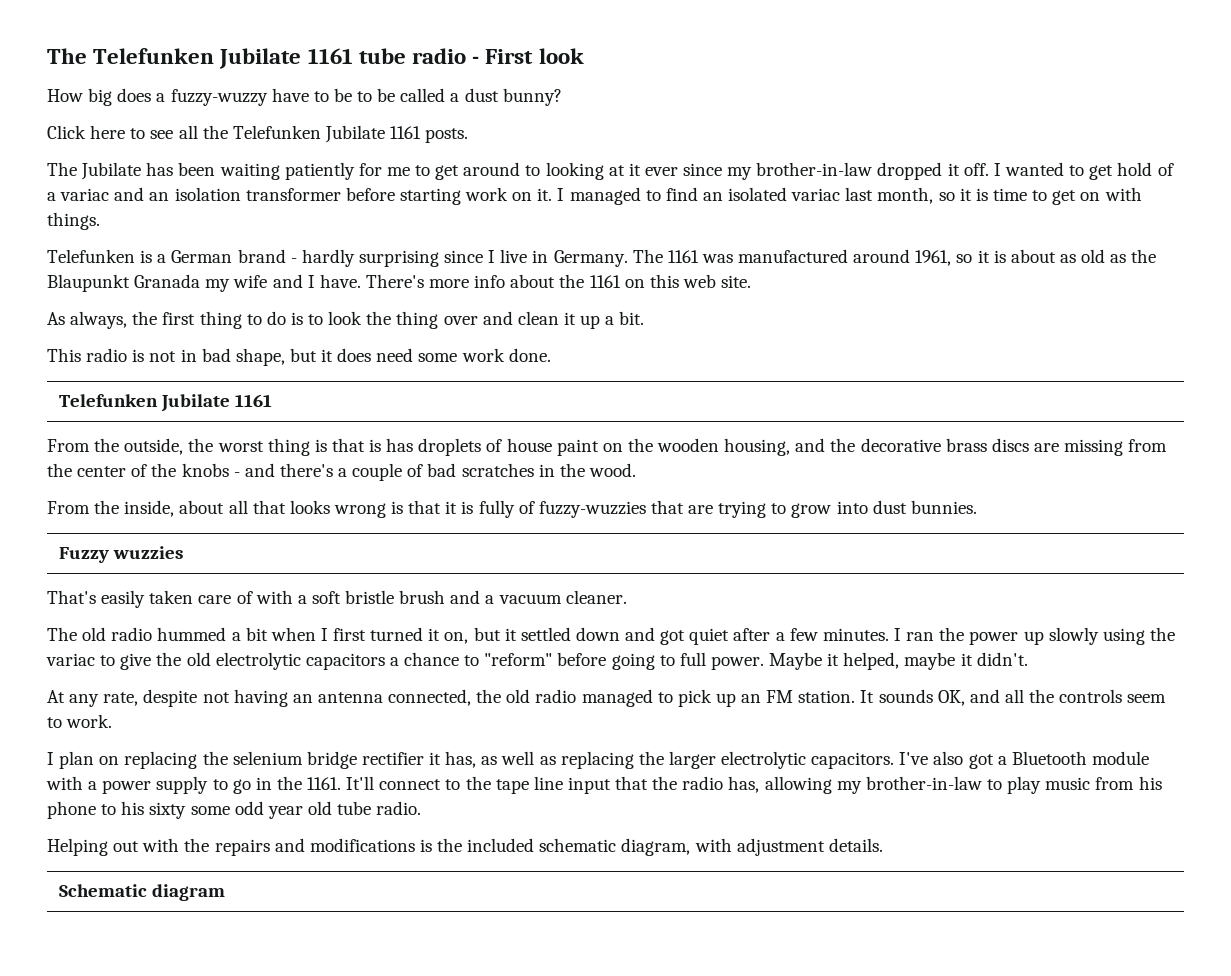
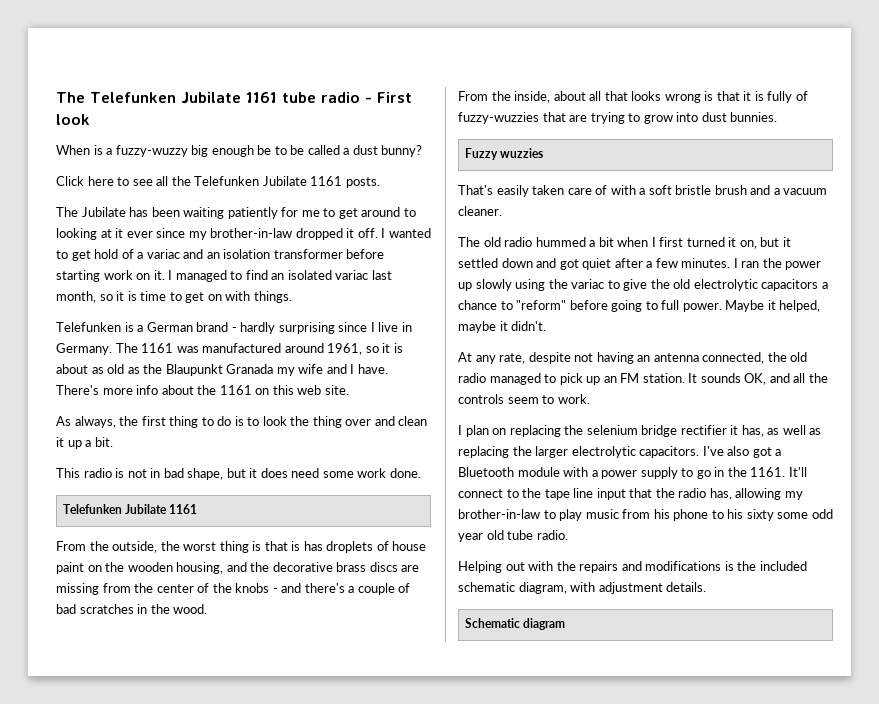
- How big does a fuzzy-wuzzy have to be to be called a dust bunny?
+ When is a fuzzy-wuzzy big enough be to be called a dust bunny?

